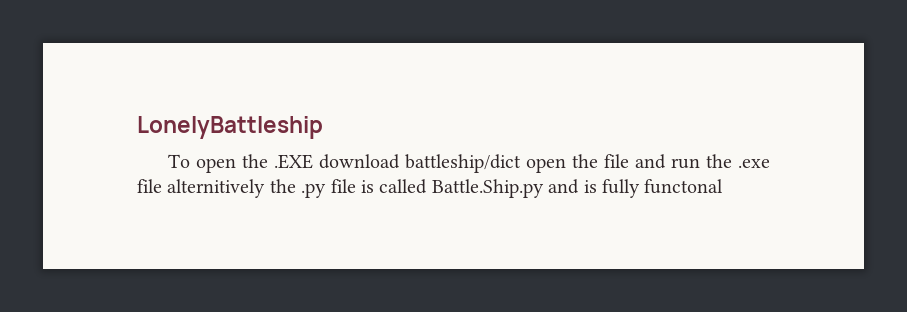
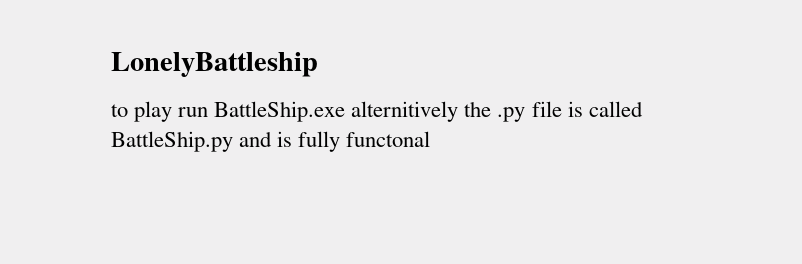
- To open the .EXE download battleship/dict open the file and run the .exe file alternitively the .py file is called Battle.Ship.py and is fully functonal
+ to play run BattleShip.exe alternitively the .py file is called BattleShip.py and is fully functonal

